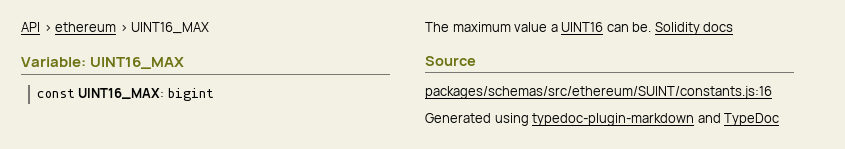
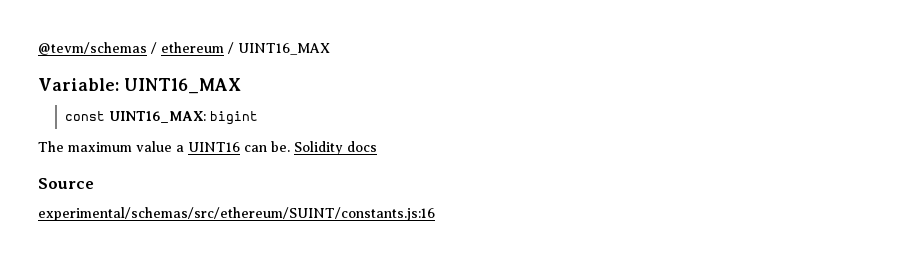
- API > ethereum > UINT16_MAX
+ @tevm/schemas / ethereum / UINT16_MAX
- packages/schemas/src/ethereum/SUINT/constants.js:16
- Generated using typedoc-plugin-markdown and TypeDoc
+ experimental/schemas/src/ethereum/SUINT/constants.js:16

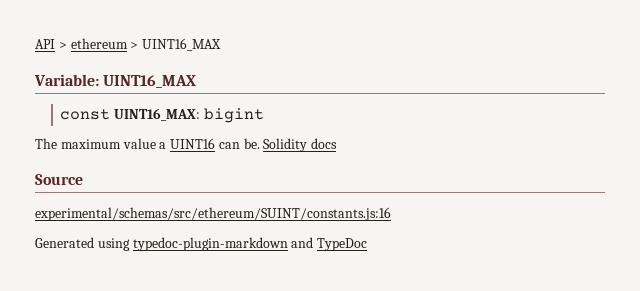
- @tevm/schemas / ethereum / UINT16_MAX
+ API > ethereum > UINT16_MAX
+ Generated using typedoc-plugin-markdown and TypeDoc

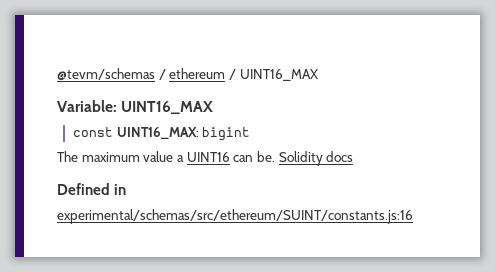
- API > ethereum > UINT16_MAX
+ @tevm/schemas / ethereum / UINT16_MAX
- Source
+ Defined in
- Generated using typedoc-plugin-markdown and TypeDoc

